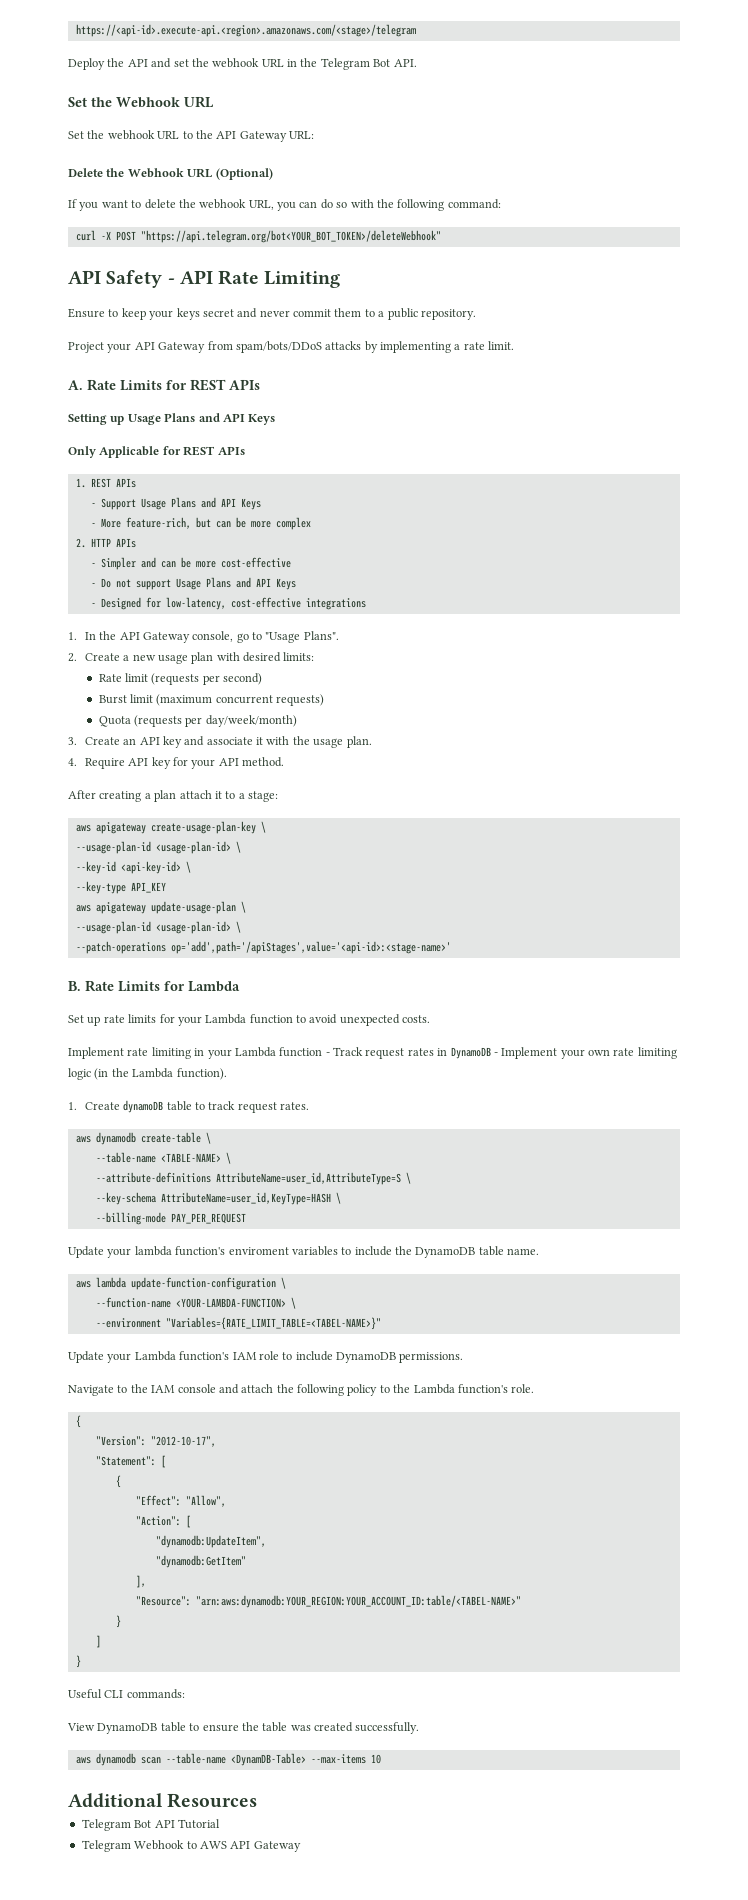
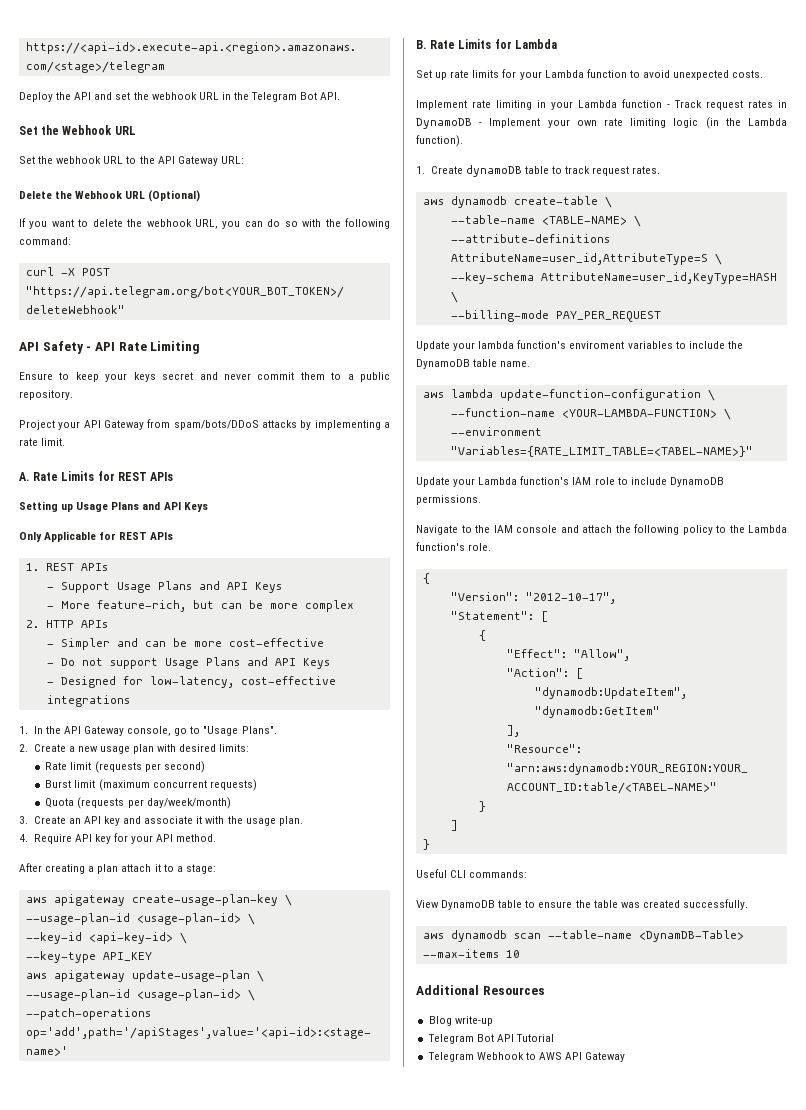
+ Blog write-up

